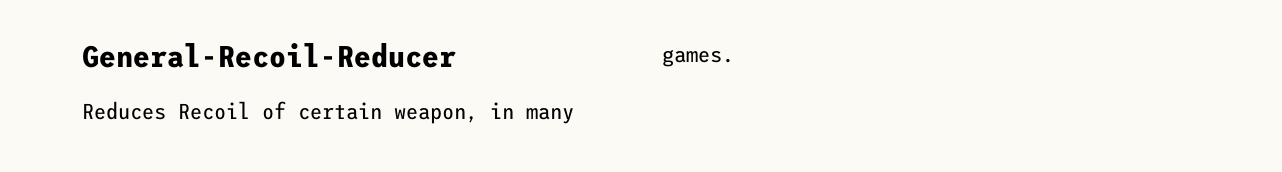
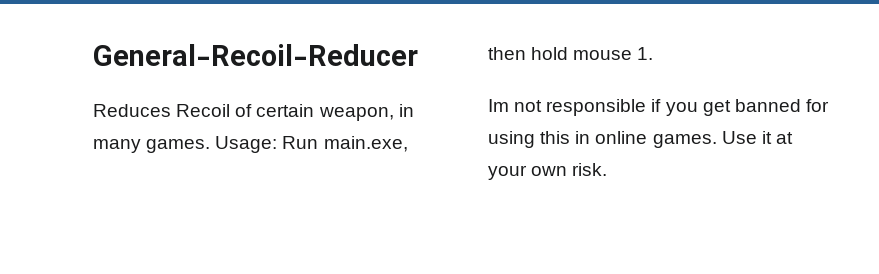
+ Usage: Run main.exe, then hold mouse 1.
+ Im not responsible if you get banned for using this in online games. Use it at your own risk.

